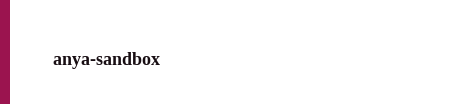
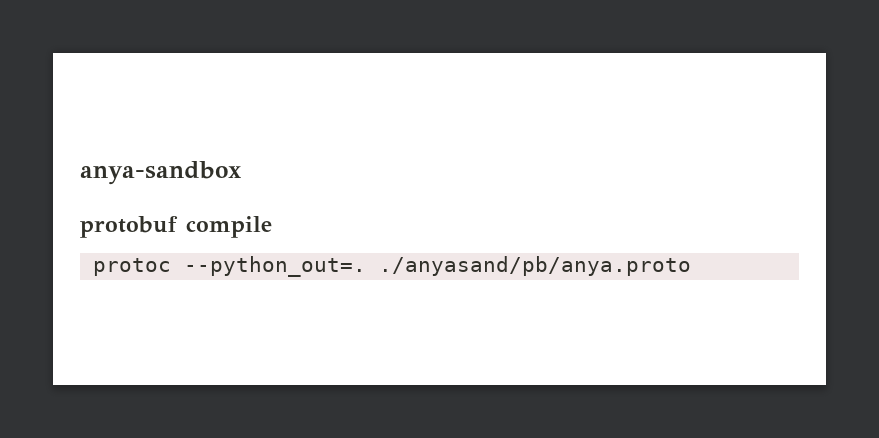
+ protobuf compile
+ protoc --python_out=. ./anyasand/pb/anya.proto

